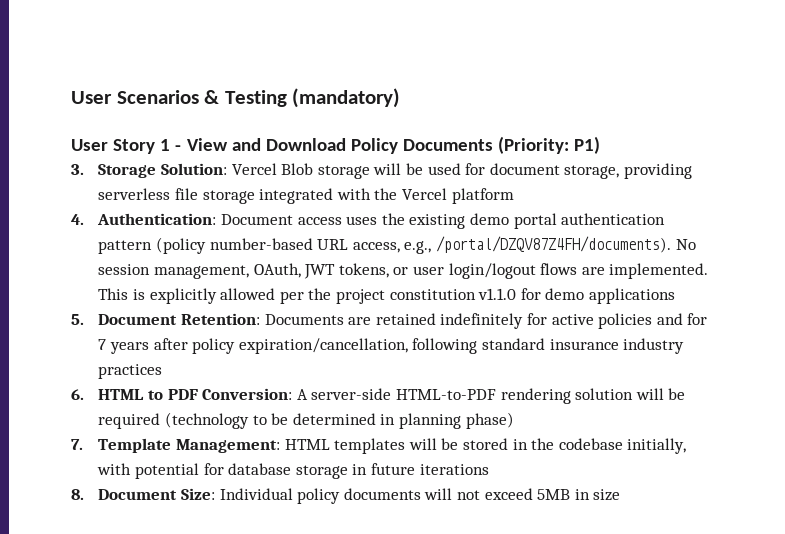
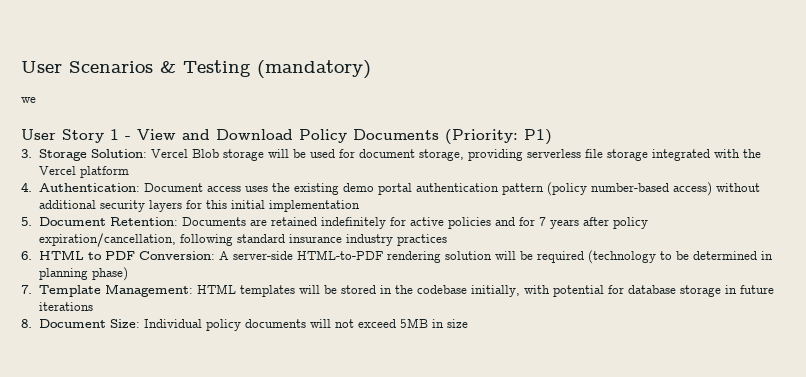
+ we
- 4. Authentication: Document access uses the existing demo portal authentication pattern (policy number-based URL access, e.g., /portal/DZQV87Z4FH/documents). No session management, OAuth, JWT tokens, or user login/logout flows are implemented. This is explicitly allowed per the project constitution v1.1.0 for demo applications
+ 4. Authentication: Document access uses the existing demo portal authentication pattern (policy number-based access) without additional security layers for this initial implementation

